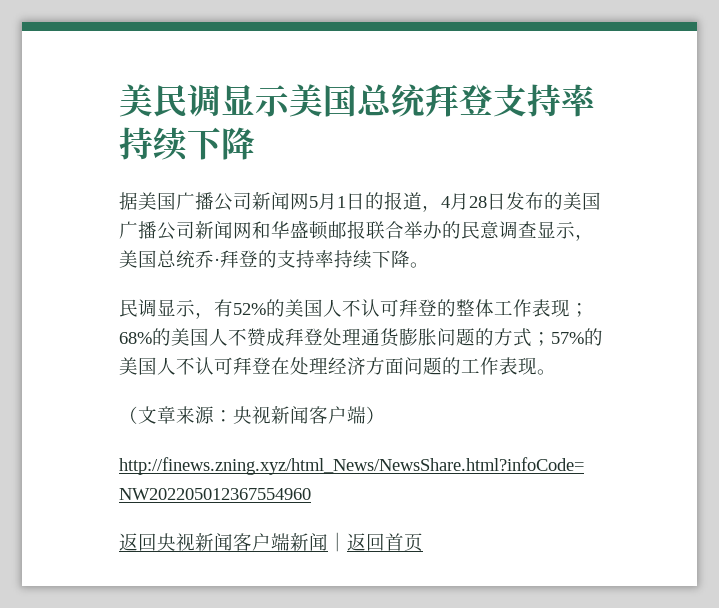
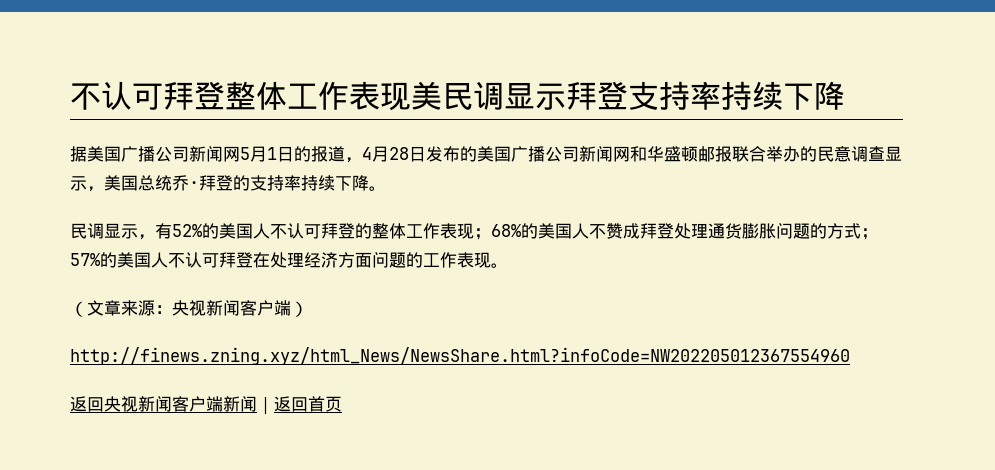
- 美民调显示美国总统拜登支持率持续下降
+ 不认可拜登整体工作表现美民调显示拜登支持率持续下降

